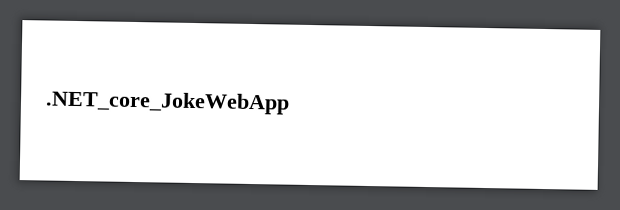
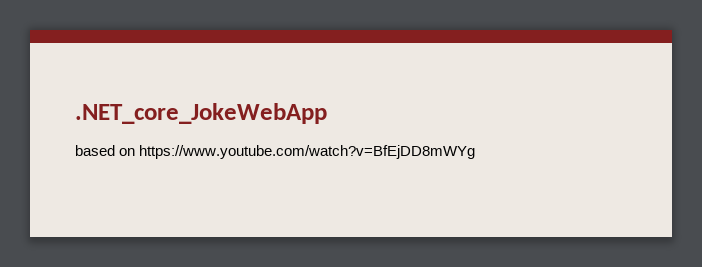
+ based on https://www.youtube.com/watch?v=BfEjDD8mWYg

